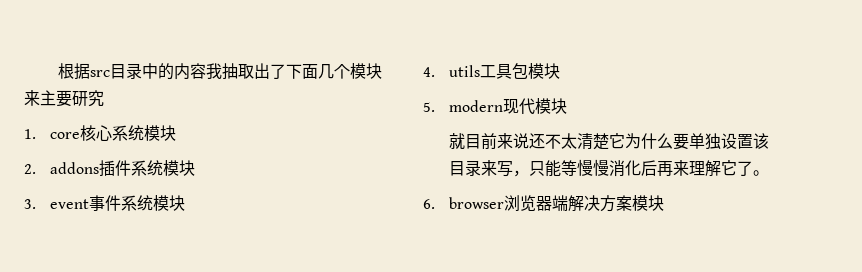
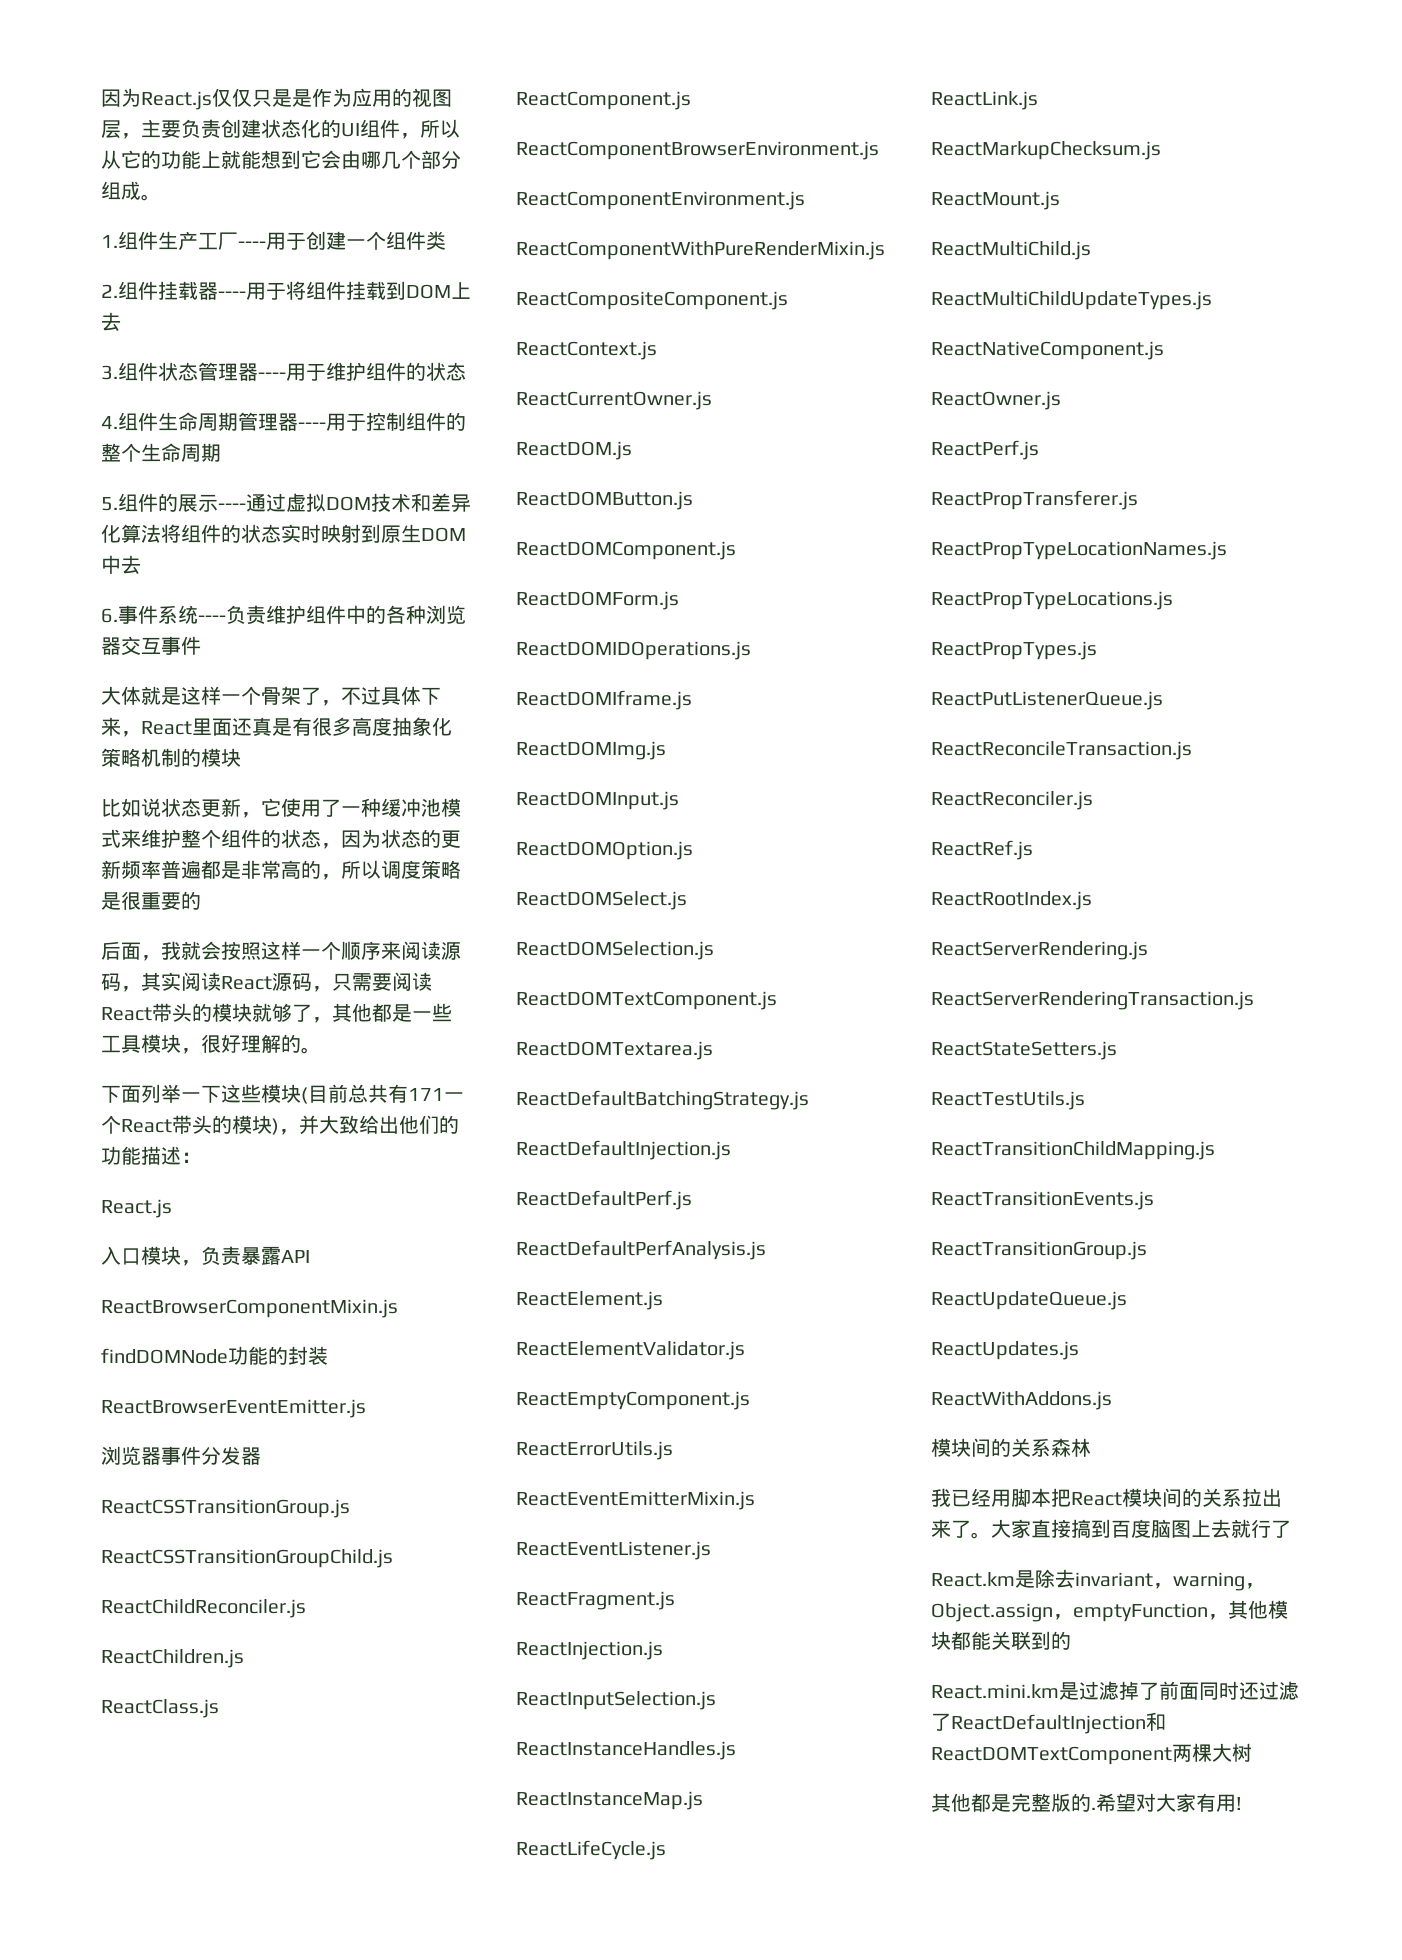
- 根据src目录中的内容我抽取出了下面几个模块来主要研究
- 1. core核心系统模块
- 2. addons插件系统模块
- 3. event事件系统模块
- 4. utils工具包模块
- 5. modern现代模块
- 就目前来说还不太清楚它为什么要单独设置该目录来写，只能等慢慢消化后再来理解它了。
- 6. browser浏览器端解决方案模块
+ 因为React.js仅仅只是是作为应用的视图层，主要负责创建状态化的UI组件，所以从它的功能上就能想到它会由哪几个部分组成。
+ 1.组件生产工厂----用于创建一个组件类
+ 2.组件挂载器----用于将组件挂载到DOM上去
+ 3.组件状态管理器----用于维护组件的状态
+ 4.组件生命周期管理器----用于控制组件的整个生命周期
+ 5.组件的展示----通过虚拟DOM技术和差异化算法将组件的状态实时映射到原生DOM中去
+ 6.事件系统----负责维护组件中的各种浏览器交互事件
+ 大体就是这样一个骨架了，不过具体下来，React里面还真是有很多高度抽象化策略机制的模块
+ 比如说状态更新，它使用了一种缓冲池模式来维护整个组件的状态，因为状态的更新频率普遍都是非常高的，所以调度策略是很重要的
+ 后面，我就会按照这样一个顺序来阅读源码，其实阅读React源码，只需要阅读React带头的模块就够了，其他都是一些工具模块，很好理解的。
+ 下面列举一下这些模块(目前总共有171一个React带头的模块)，并大致给出他们的功能描述：
+ React.js
+ 入口模块，负责暴露API
+ ReactBrowserComponentMixin.js
+ findDOMNode功能的封装
+ ReactBrowserEventEmitter.js
+ 浏览器事件分发器
+ ReactCSSTransitionGroup.js
+ ReactCSSTransitionGroupChild.js
+ ReactChildReconciler.js
+ ReactChildren.js
+ ReactClass.js
+ ReactComponent.js
+ ReactComponentBrowserEnvironment.js
+ ReactComponentEnvironment.js
+ ReactComponentWithPureRenderMixin.js
+ ReactCompositeComponent.js
+ ReactContext.js
+ ReactCurrentOwner.js
+ ReactDOM.js
+ ReactDOMButton.js
+ ReactDOMComponent.js
+ ReactDOMForm.js
+ ReactDOMIDOperations.js
+ ReactDOMIframe.js
+ ReactDOMImg.js
+ ReactDOMInput.js
+ ReactDOMOption.js
+ ReactDOMSelect.js
+ ReactDOMSelection.js
+ ReactDOMTextComponent.js
+ ReactDOMTextarea.js
+ ReactDefaultBatchingStrategy.js
+ ReactDefaultInjection.js
+ ReactDefaultPerf.js
+ ReactDefaultPerfAnalysis.js
+ ReactElement.js
+ ReactElementValidator.js
+ ReactEmptyComponent.js
+ ReactErrorUtils.js
+ ReactEventEmitterMixin.js
+ ReactEventListener.js
+ ReactFragment.js
+ ReactInjection.js
+ ReactInputSelection.js
+ ReactInstanceHandles.js
+ ReactInstanceMap.js
+ ReactLifeCycle.js
+ ReactLink.js
+ ReactMarkupChecksum.js
+ ReactMount.js
+ ReactMultiChild.js
+ ReactMultiChildUpdateTypes.js
+ ReactNativeComponent.js
+ ReactOwner.js
+ ReactPerf.js
+ ReactPropTransferer.js
+ ReactPropTypeLocationNames.js
+ ReactPropTypeLocations.js
+ ReactPropTypes.js
+ ReactPutListenerQueue.js
+ ReactReconcileTransaction.js
+ ReactReconciler.js
+ ReactRef.js
+ ReactRootIndex.js
+ ReactServerRendering.js
+ ReactServerRenderingTransaction.js
+ ReactStateSetters.js
+ ReactTestUtils.js
+ ReactTransitionChildMapping.js
+ ReactTransitionEvents.js
+ ReactTransitionGroup.js
+ ReactUpdateQueue.js
+ ReactUpdates.js
+ ReactWithAddons.js
+ 模块间的关系森林
+ 我已经用脚本把React模块间的关系拉出来了。大家直接搞到百度脑图上去就行了
+ React.km是除去invariant，warning，Object.assign，emptyFunction，其他模块都能关联到的
+ React.mini.km是过滤掉了前面同时还过滤了ReactDefaultInjection和ReactDOMTextComponent两棵大树
+ 其他都是完整版的.希望对大家有用!

